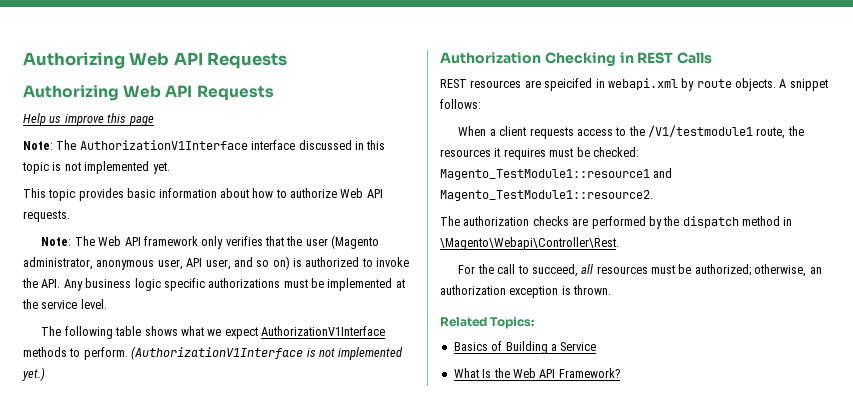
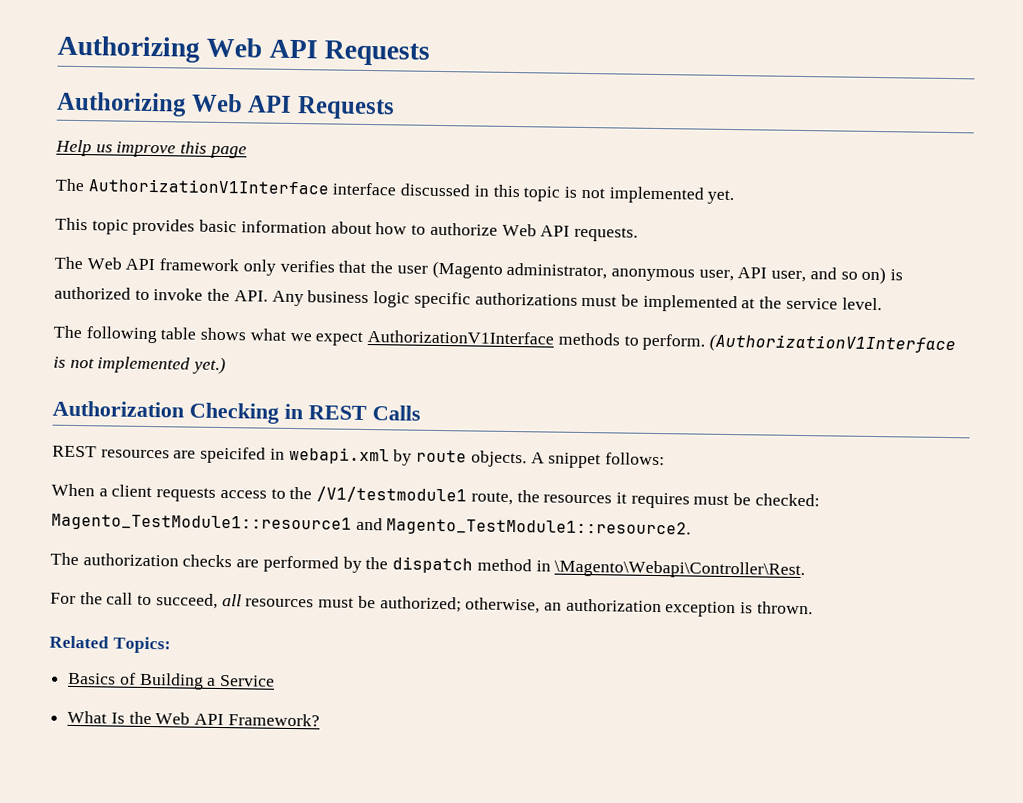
- Note: The AuthorizationV1Interface interface discussed in this topic is not implemented yet.
+ The AuthorizationV1Interface interface discussed in this topic is not implemented yet.
- Note: The Web API framework only verifies that the user (Magento administrator, anonymous user, API user, and so on) is authorized to invoke the API. Any business logic specific authorizations must be implemented at the service level.
+ The Web API framework only verifies that the user (Magento administrator, anonymous user, API user, and so on) is authorized to invoke the API. Any business logic specific authorizations must be implemented at the service level.

